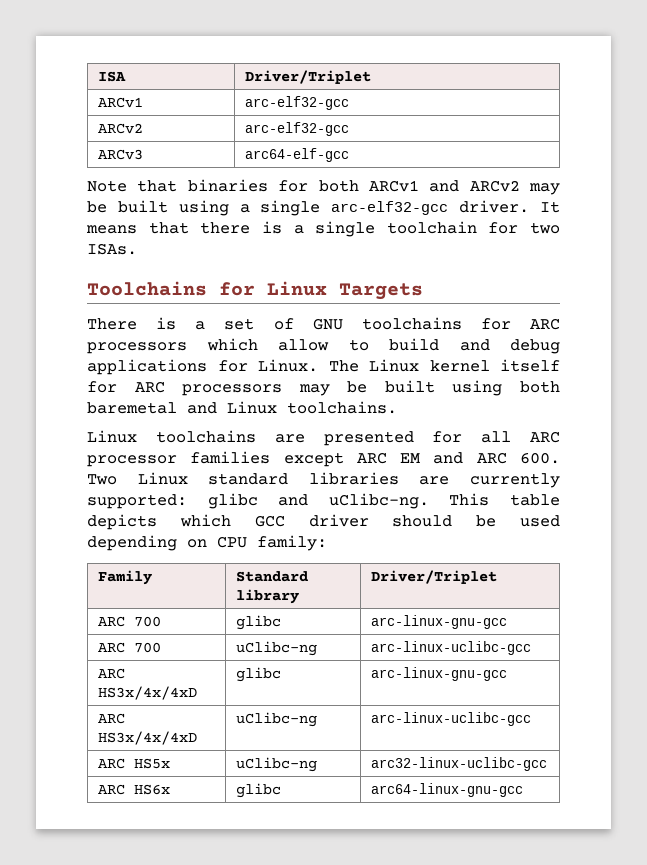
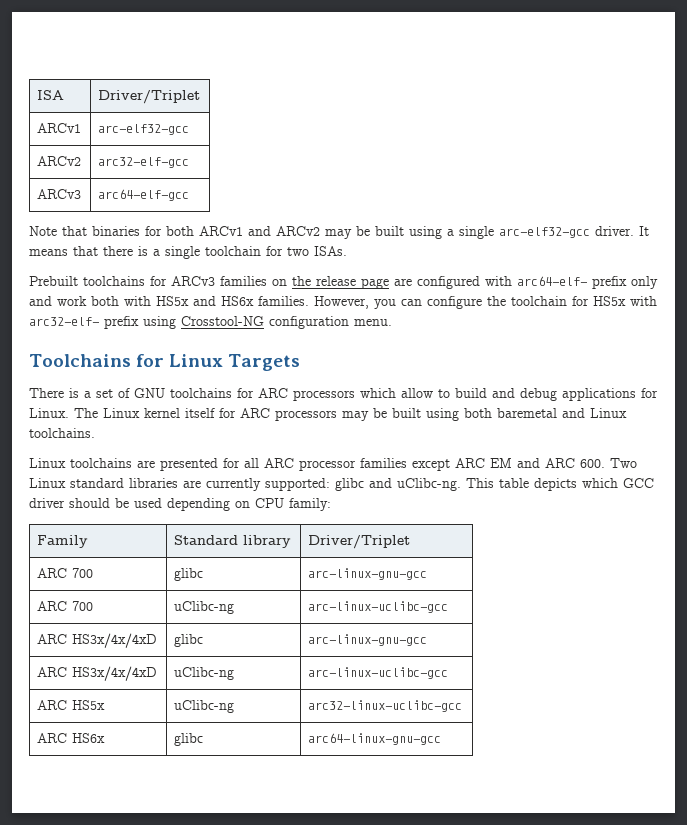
- ARCv2 | arc-elf32-gcc
+ ARCv2 | arc32-elf-gcc
+ Prebuilt toolchains for ARCv3 families on the release page are configured with arc64-elf- prefix only and work both with HS5x and HS6x families. However, you can configure the toolchain for HS5x with arc32-elf- prefix using Crosstool-NG configuration menu.

